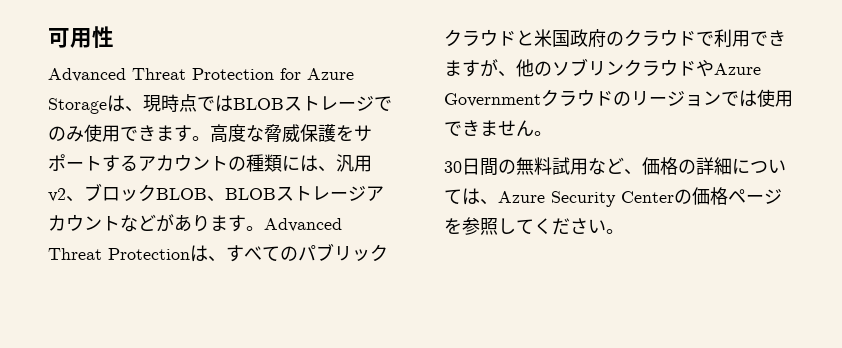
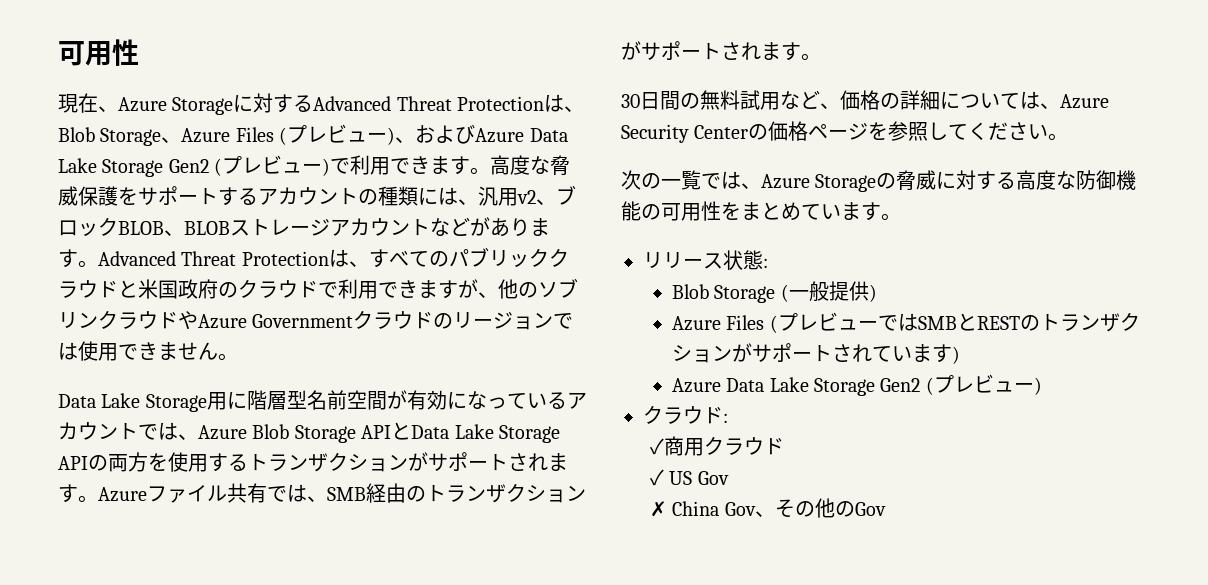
- Advanced Threat Protection for Azure Storageは、現時点ではBLOBストレージでのみ使用できます。
+ 現在、Azure Storageに対するAdvanced Threat Protectionは、Blob Storage、Azure Files (プレビュー)、およびAzure Data Lake Storage Gen2 (プレビュー)で利用できます。
+ Data Lake Storage用に階層型名前空間が有効になっているアカウントでは、Azure Blob Storage APIとData Lake Storage APIの両方を使用するトランザクションがサポートされます。Azureファイル共有では、SMB経由のトランザクションがサポートされます。
+ 次の一覧では、Azure Storageの脅威に対する高度な防御機能の可用性をまとめています。
+ リリース状態:
+ Blob Storage (一般提供)
+ Azure Files (プレビューではSMBとRESTのトランザクションがサポートされています)
+ Azure Data Lake Storage Gen2 (プレビュー)
+ クラウド:
+ ✓商用クラウド
+ ✓ US Gov
+ ✗ China Gov、その他のGov

